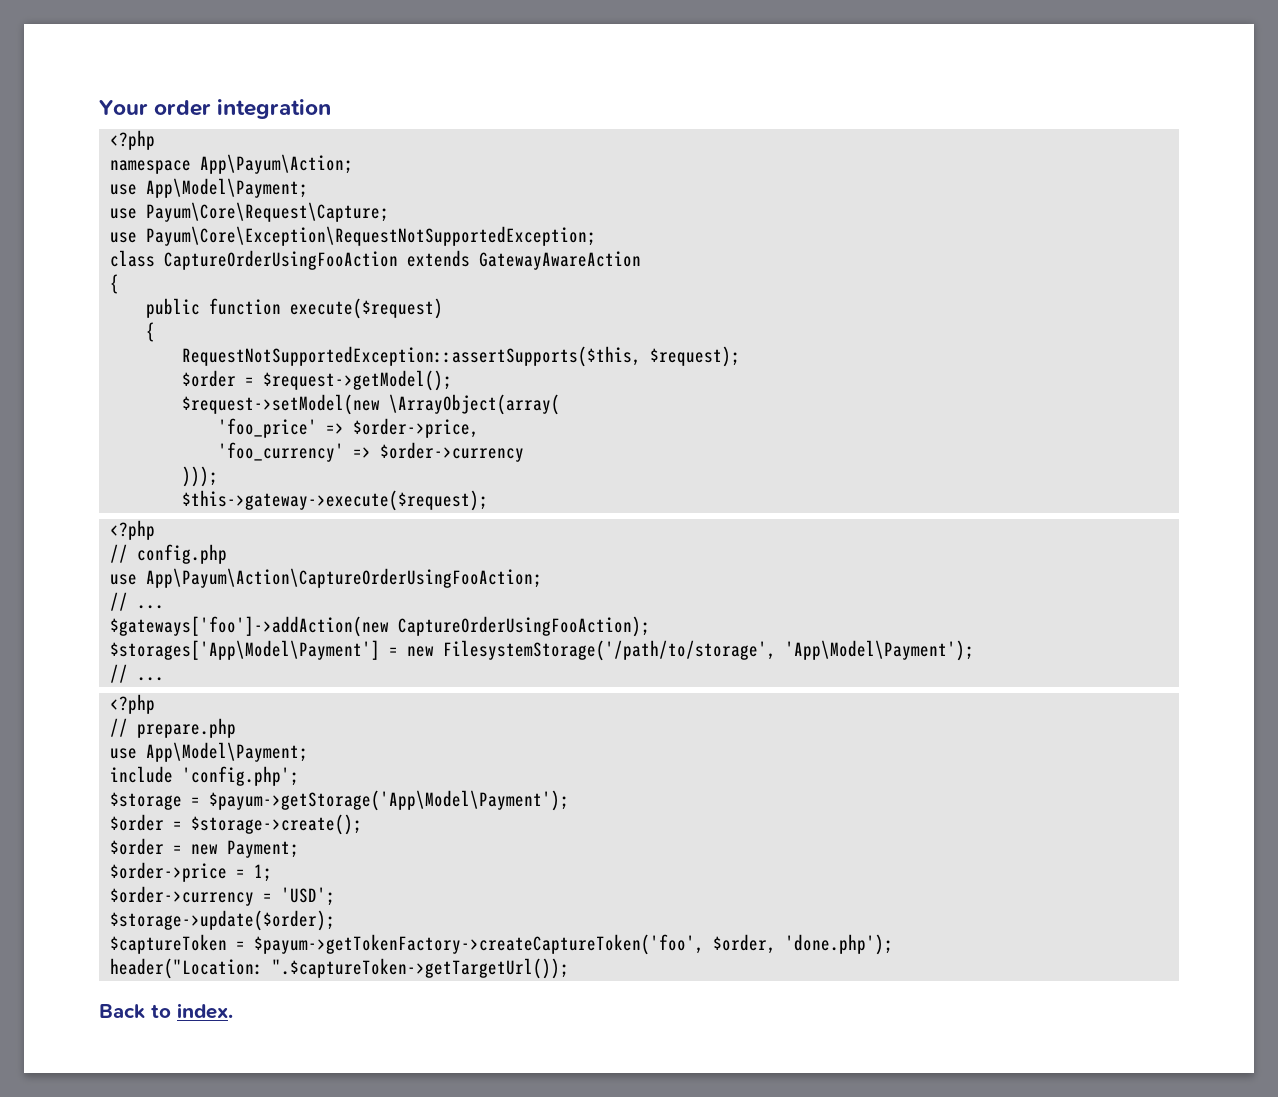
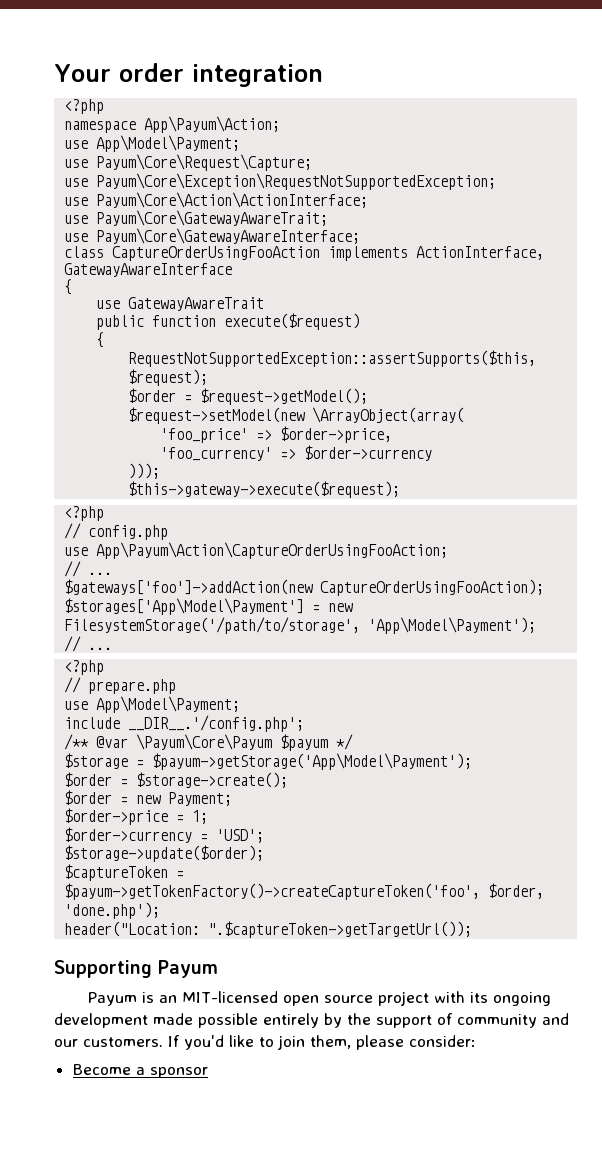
+ use Payum\Core\Action\ActionInterface;
+ use Payum\Core\GatewayAwareTrait;
+ use Payum\Core\GatewayAwareInterface;
- class CaptureOrderUsingFooAction extends GatewayAwareAction
+ class CaptureOrderUsingFooAction implements ActionInterface, GatewayAwareInterface
  {
+ use GatewayAwareTrait
- include 'config.php';
+ include __DIR__.'/config.php';
+ /** @var \Payum\Core\Payum $payum */
- $captureToken = $payum->getTokenFactory->createCaptureToken('foo', $order, 'done.php');
+ $captureToken = $payum->getTokenFactory()->createCaptureToken('foo', $order, 'done.php');
- Back to index.
+ Supporting Payum
+ Payum is an MIT-licensed open source project with its ongoing development made possible entirely by the support of community and our customers. If you'd like to join them, please consider:
+ Become a sponsor

